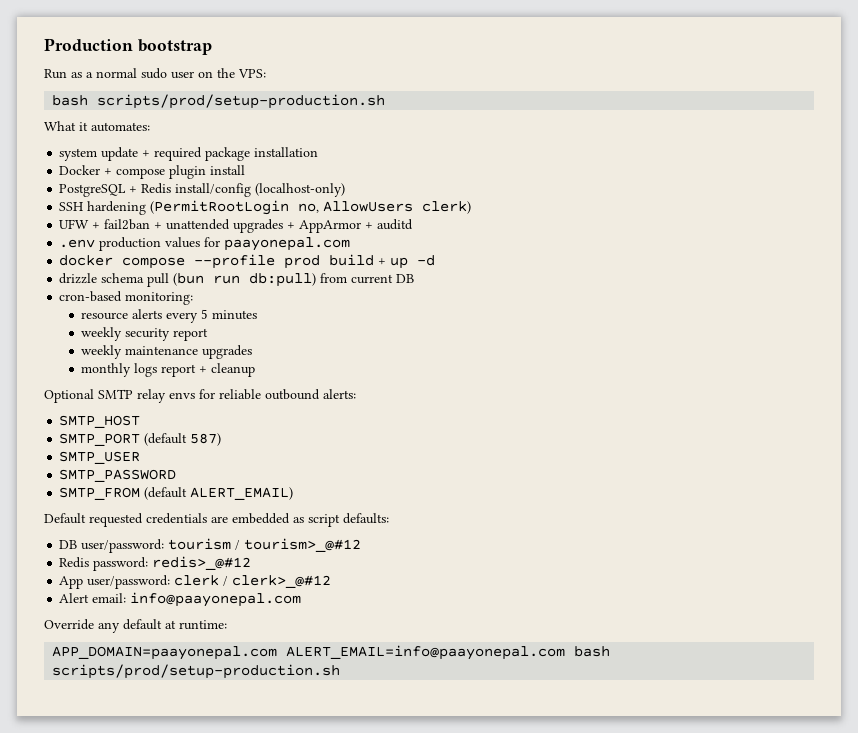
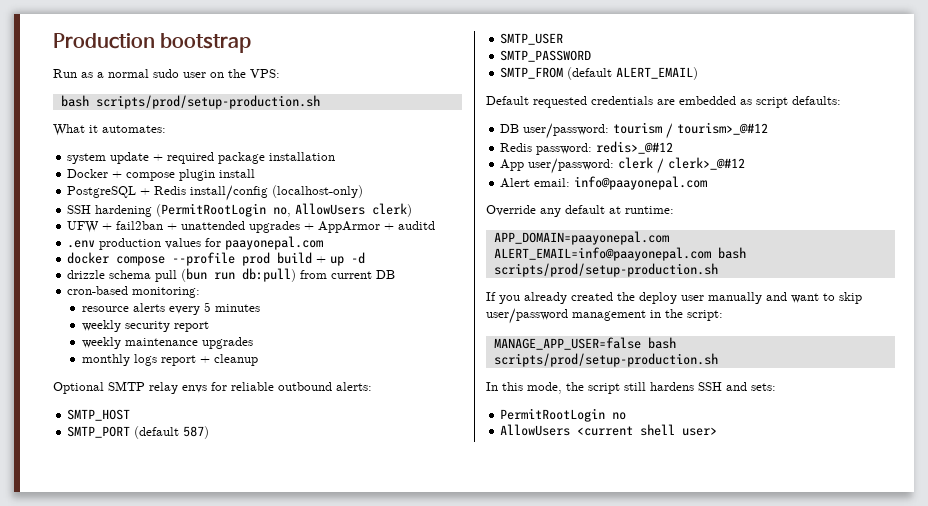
+ If you already created the deploy user manually and want to skip user/password management in the script:
+ MANAGE_APP_USER=false bash scripts/prod/setup-production.sh
+ In this mode, the script still hardens SSH and sets:
+ PermitRootLogin no
+ AllowUsers <current shell user>

